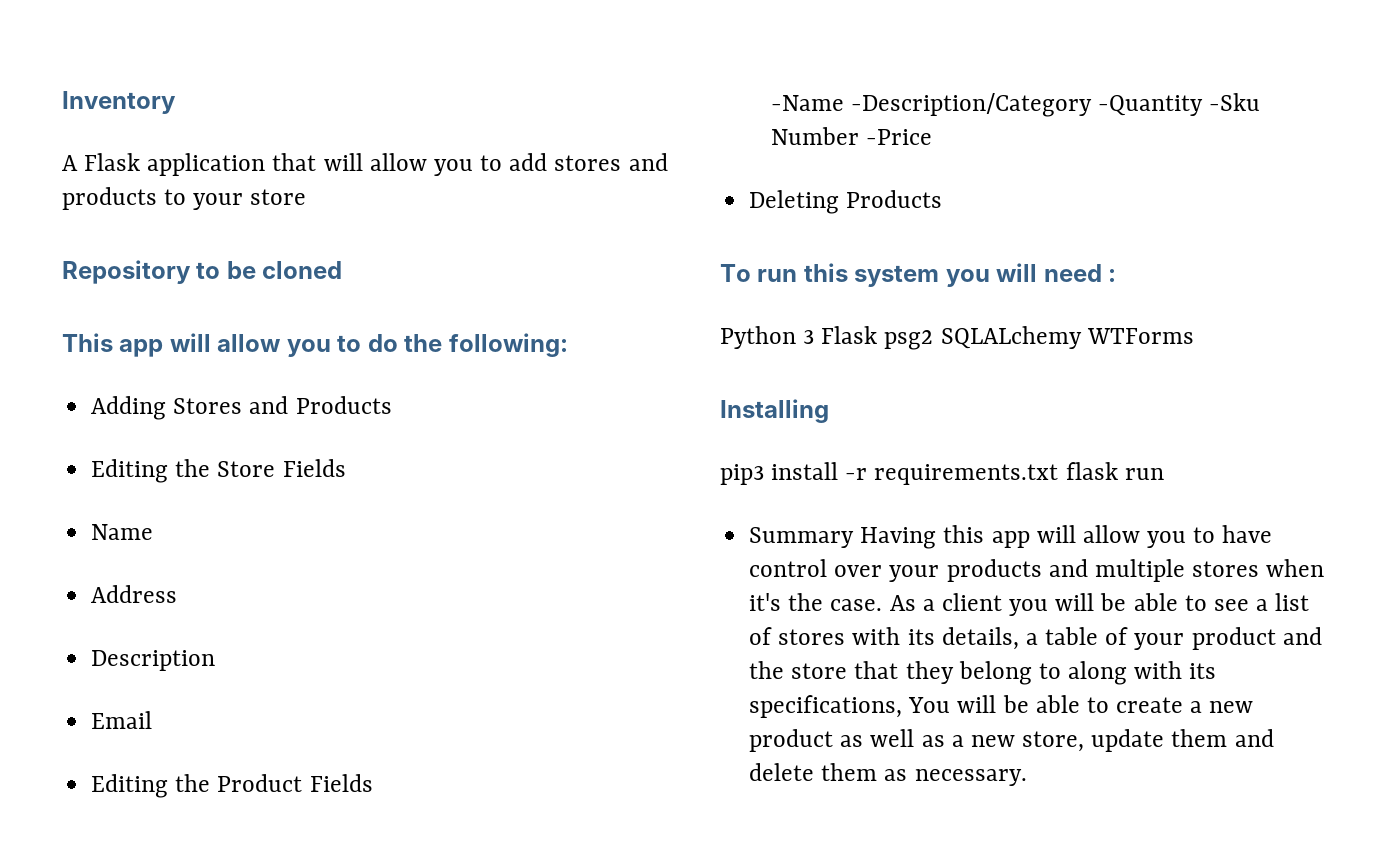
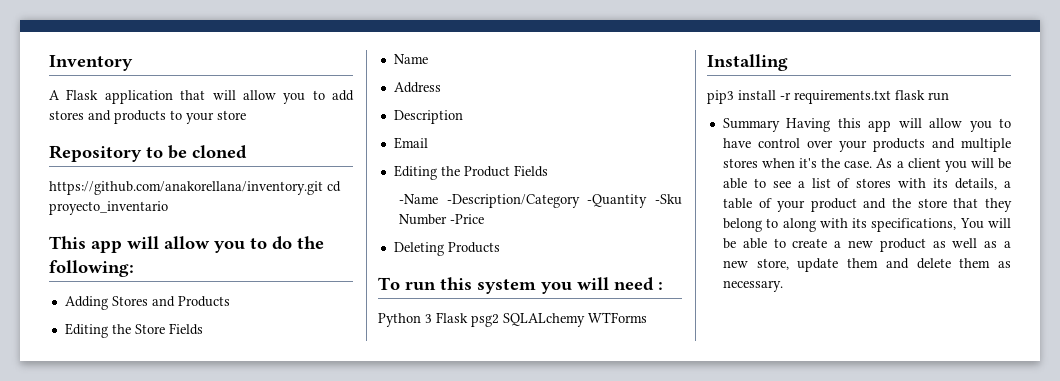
+ https://github.com/anakorellana/inventory.git cd proyecto_inventario

